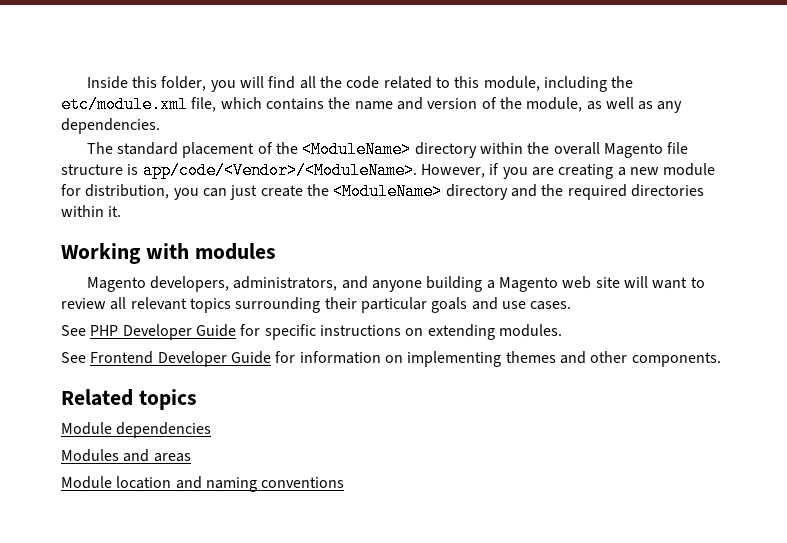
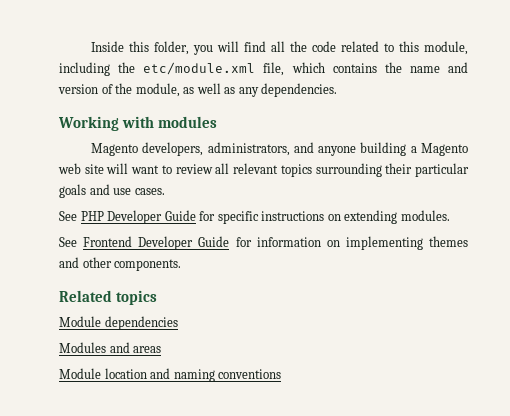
- The standard placement of the <ModuleName> directory within the overall Magento file structure is app/code/<Vendor>/<ModuleName>. However, if you are creating a new module for distribution, you can just create the <ModuleName> directory and the required directories within it.

